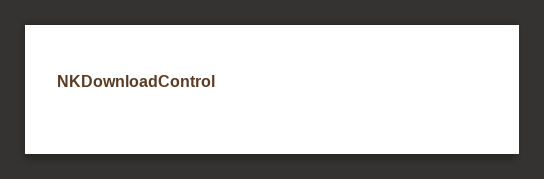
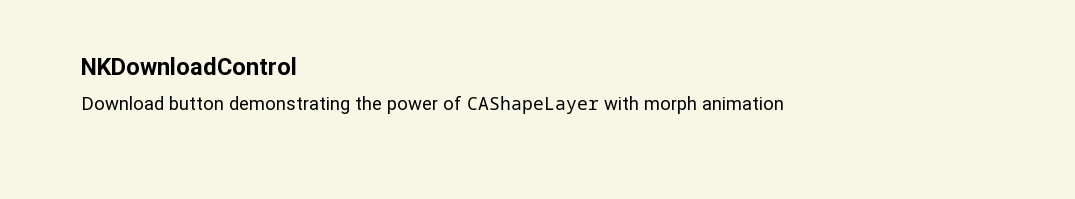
+ Download button demonstrating the power of CAShapeLayer with morph animation

